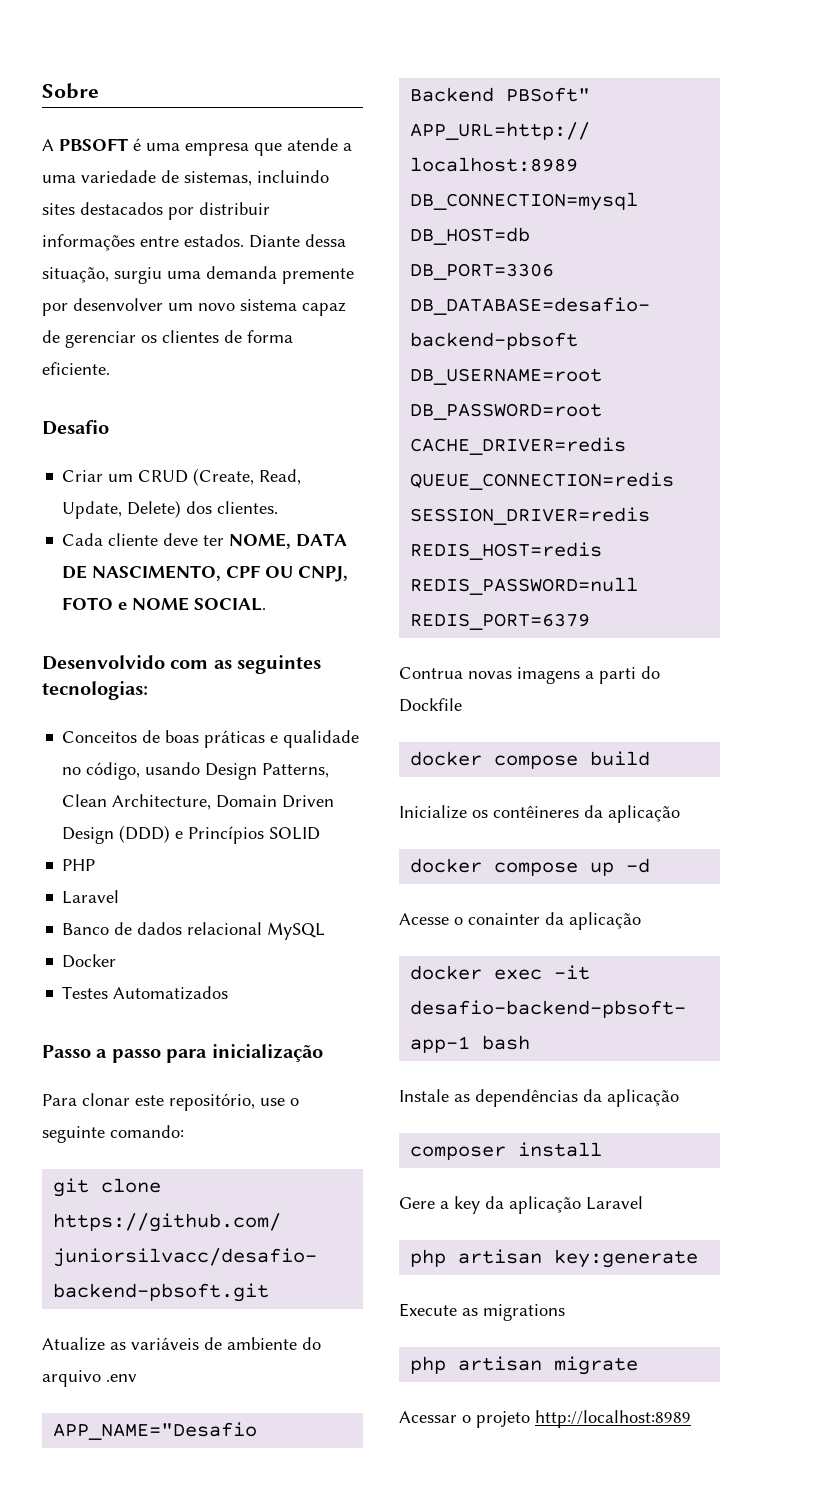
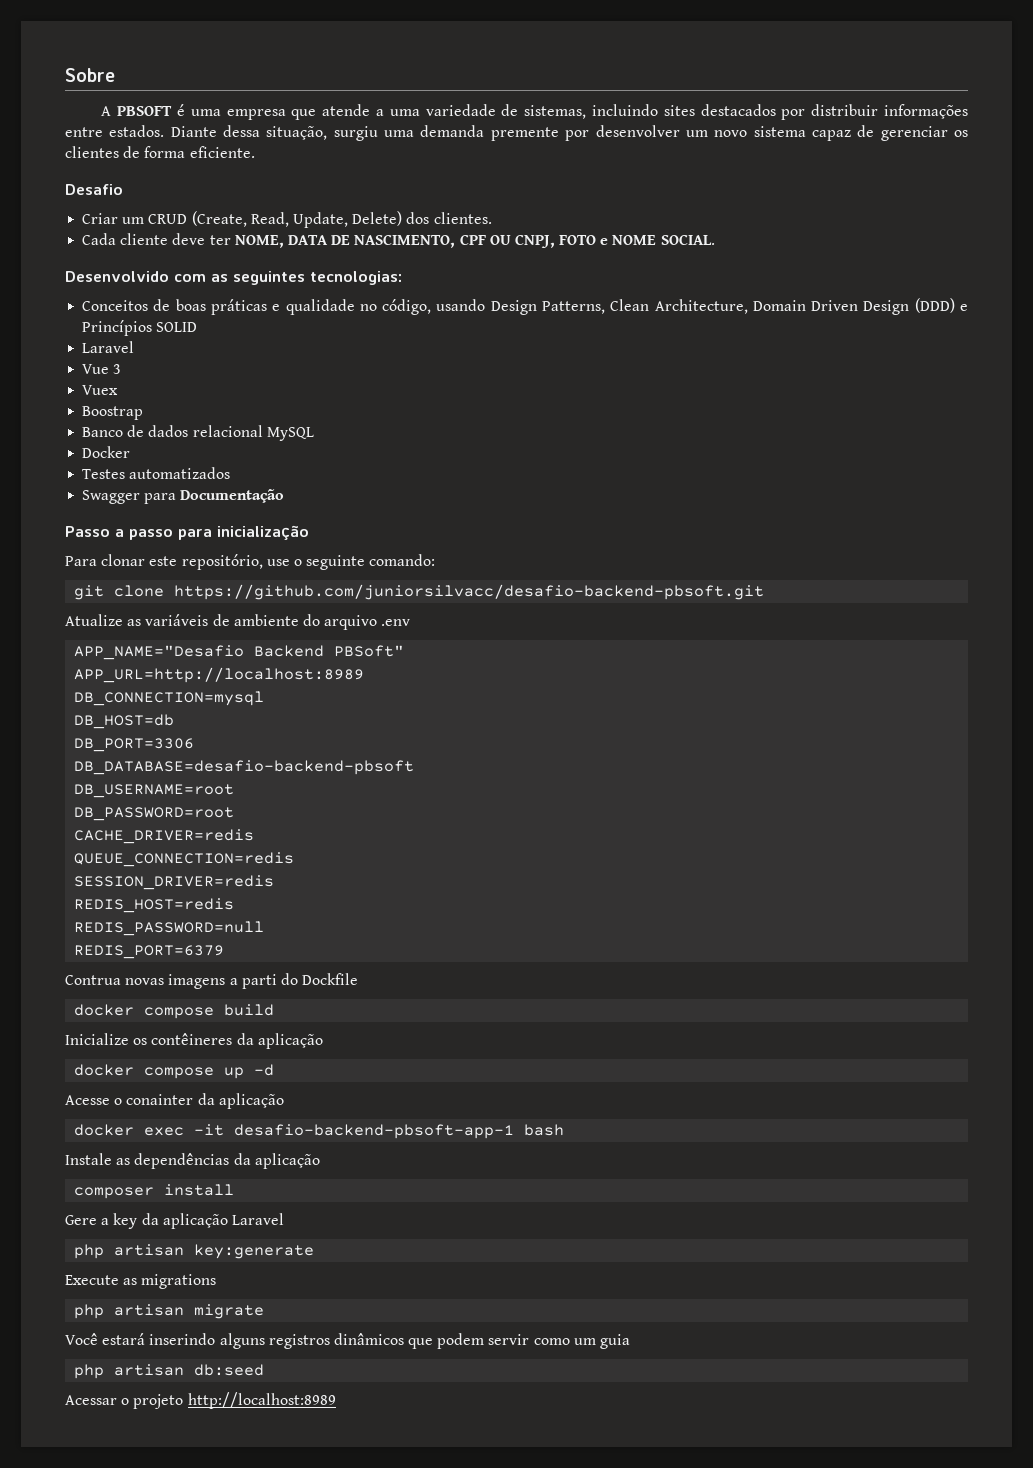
  Conceitos de boas práticas e qualidade no código, usando Design Patterns, Clean Architecture, Domain Driven Design (DDD) e Princípios SOLID
- PHP
  Laravel
+ Vue 3
+ Vuex
+ Boostrap
- Testes Automatizados
+ Testes automatizados
+ Swagger para Documentação
+ Você estará inserindo alguns registros dinâmicos que podem servir como um guia
+ php artisan db:seed

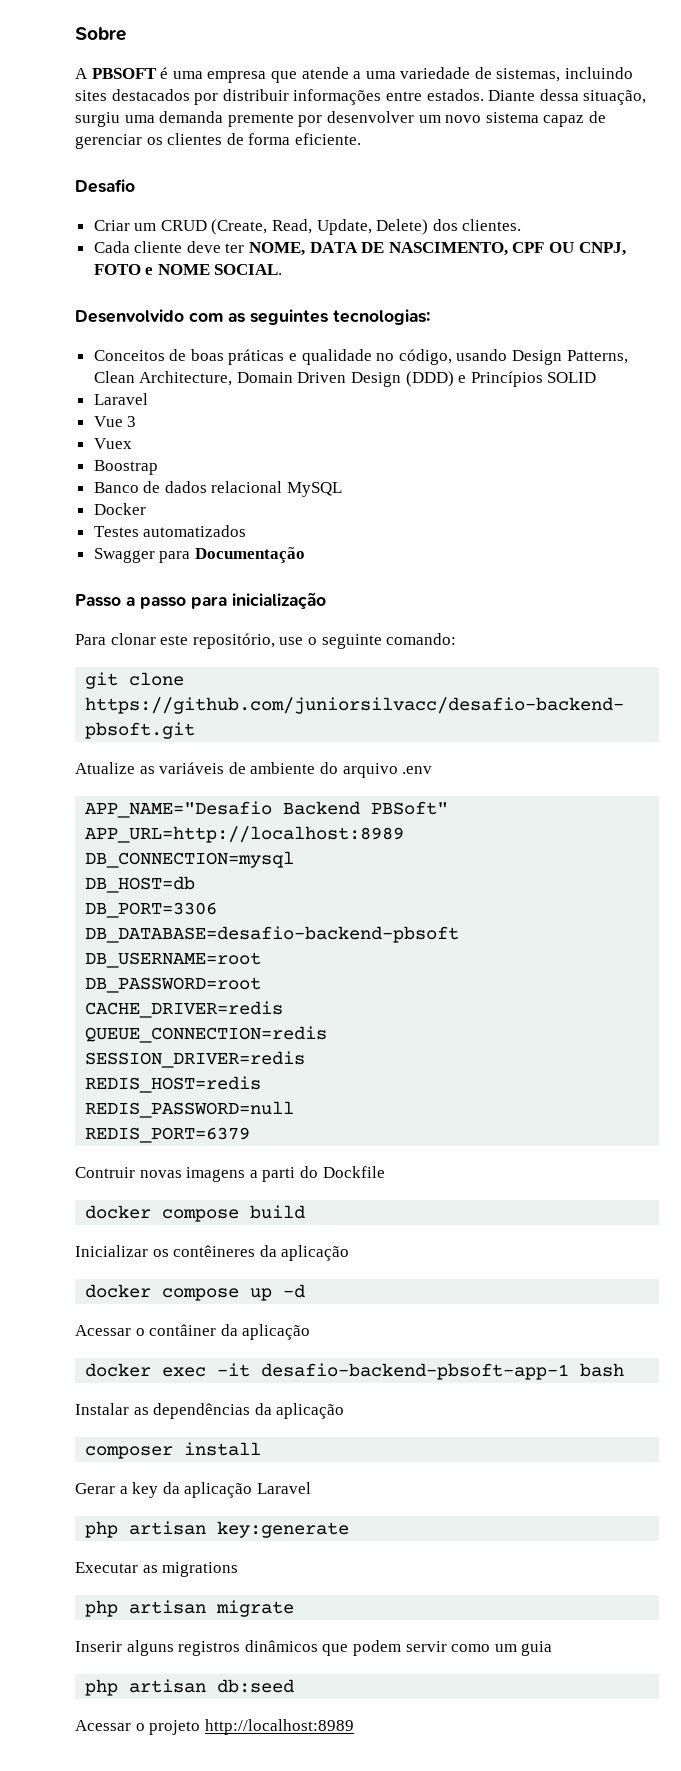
- Contrua novas imagens a parti do Dockfile
+ Contruir novas imagens a parti do Dockfile
- Inicialize os contêineres da aplicação
+ Inicializar os contêineres da aplicação
- Acesse o conainter da aplicação
+ Acessar o contâiner da aplicação
- Instale as dependências da aplicação
+ Instalar as dependências da aplicação
- Gere a key da aplicação Laravel
+ Gerar a key da aplicação Laravel
- Execute as migrations
+ Executar as migrations
- Você estará inserindo alguns registros dinâmicos que podem servir como um guia
+ Inserir alguns registros dinâmicos que podem servir como um guia

